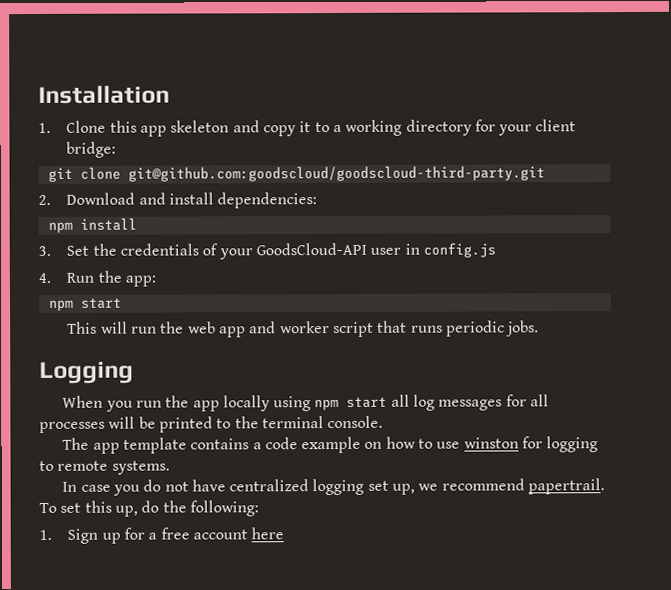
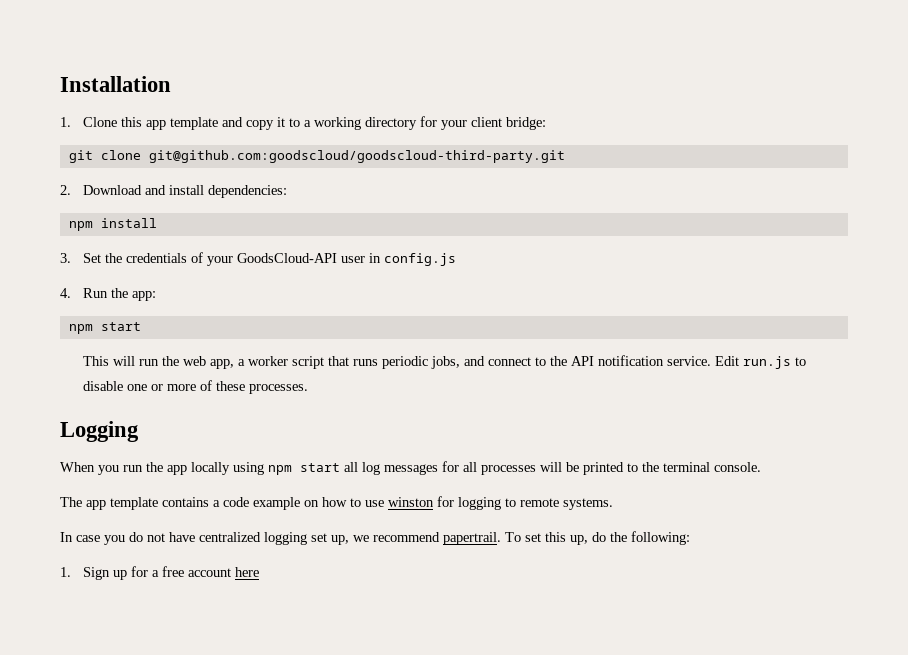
- 1. Clone this app skeleton and copy it to a working directory for your client bridge:
+ 1. Clone this app template and copy it to a working directory for your client bridge:
- This will run the web app and worker script that runs periodic jobs.
+ This will run the web app, a worker script that runs periodic jobs, and connect to the API notification service. Edit run.js to disable one or more of these processes.

